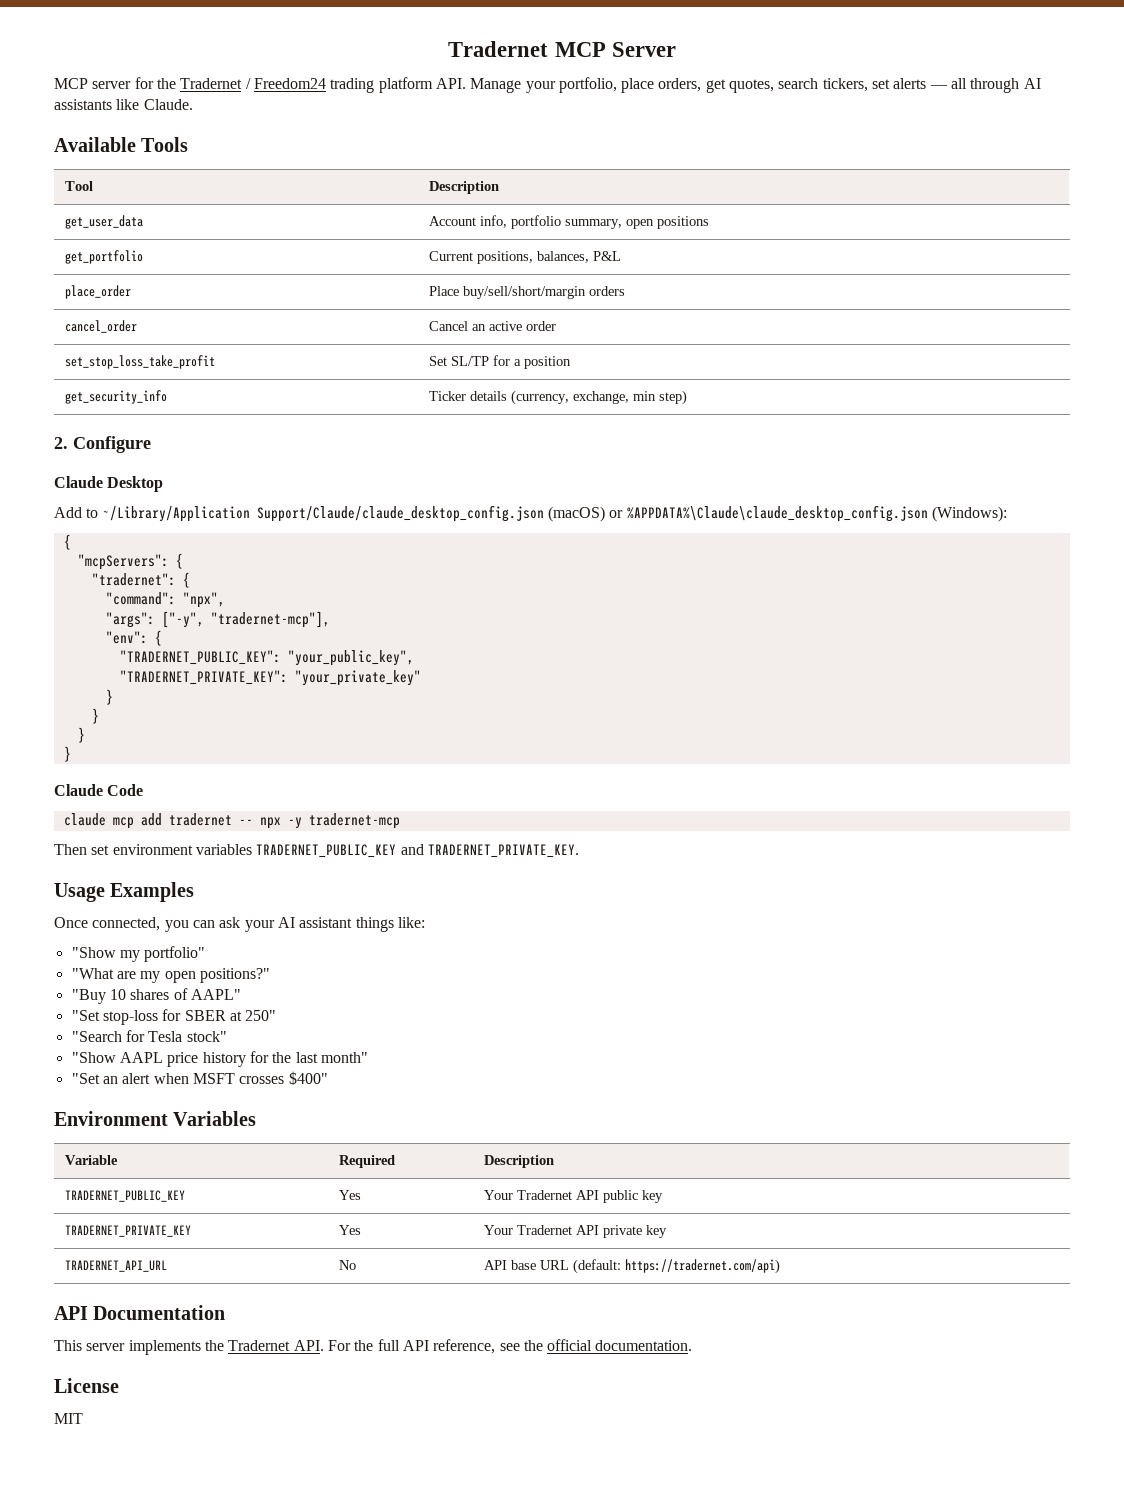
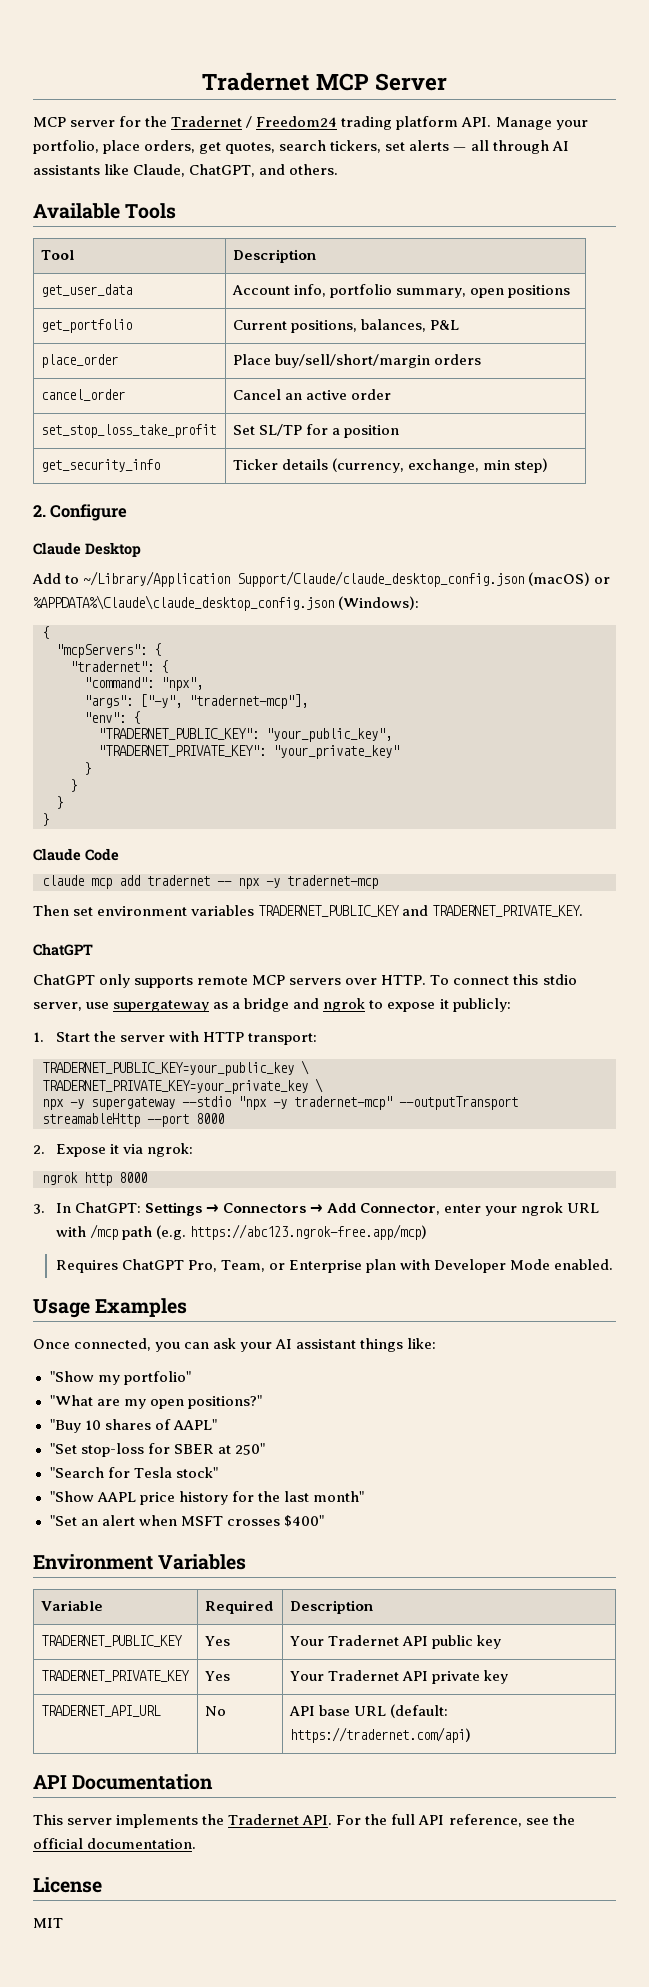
- MCP server for the Tradernet / Freedom24 trading platform API. Manage your portfolio, place orders, get quotes, search tickers, set alerts — all through AI assistants like Claude.
+ MCP server for the Tradernet / Freedom24 trading platform API. Manage your portfolio, place orders, get quotes, search tickers, set alerts — all through AI assistants like Claude, ChatGPT, and others.
  Then set environment variables TRADERNET_PUBLIC_KEY and TRADERNET_PRIVATE_KEY.
+ ChatGPT
+ ChatGPT only supports remote MCP servers over HTTP. To connect this stdio server, use supergateway as a bridge and ngrok to expose it publicly:
+ 1. Start the server with HTTP transport:
+ TRADERNET_PUBLIC_KEY=your_public_key \
+ TRADERNET_PRIVATE_KEY=your_private_key \
+ npx -y supergateway --stdio "npx -y tradernet-mcp" --outputTransport streamableHttp --port 8000
+ 2. Expose it via ngrok:
+ ngrok http 8000
+ 3. In ChatGPT: Settings → Connectors → Add Connector, enter your ngrok URL with /mcp path (e.g. https://abc123.ngrok-free.app/mcp)
+ Requires ChatGPT Pro, Team, or Enterprise plan with Developer Mode enabled.

